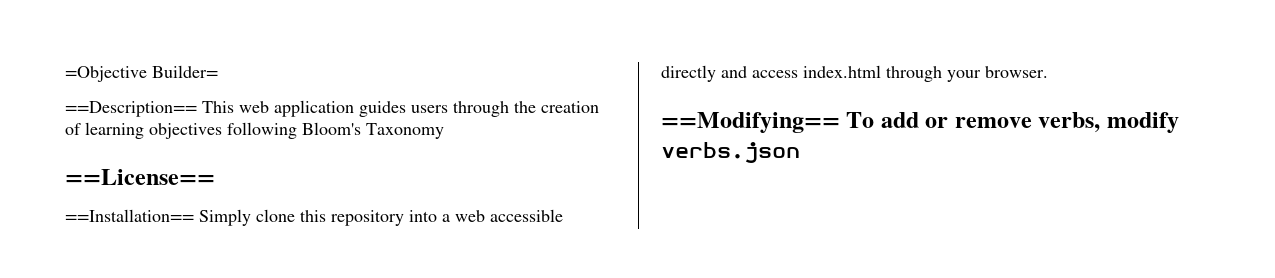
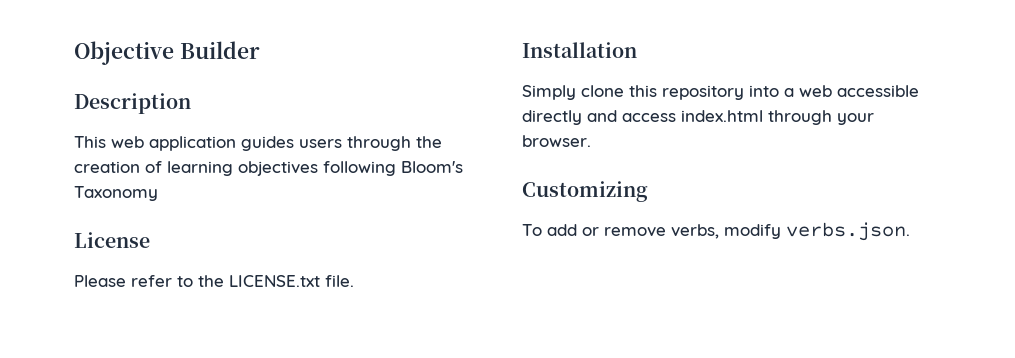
- =Objective Builder=
- ==Description== This web application guides users through the creation of learning objectives following Bloom's Taxonomy
+ Objective Builder
+ Description
+ This web application guides users through the creation of learning objectives following Bloom's Taxonomy
- ==License==
- ==Installation== Simply clone this repository into a web accessible directly and access index.html through your browser.
+ License
+ Please refer to the LICENSE.txt file.
+ Installation
+ Simply clone this repository into a web accessible directly and access index.html through your browser.
- ==Modifying== To add or remove verbs, modify verbs.json
+ Customizing
+ To add or remove verbs, modify verbs.json.

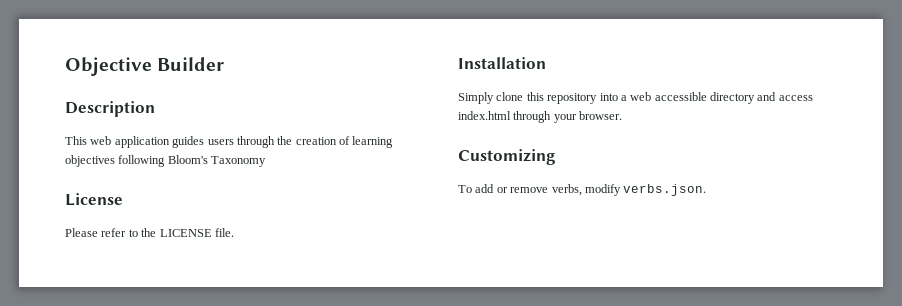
- Please refer to the LICENSE.txt file.
+ Please refer to the LICENSE file.
- Simply clone this repository into a web accessible directly and access index.html through your browser.
+ Simply clone this repository into a web accessible directory and access index.html through your browser.

